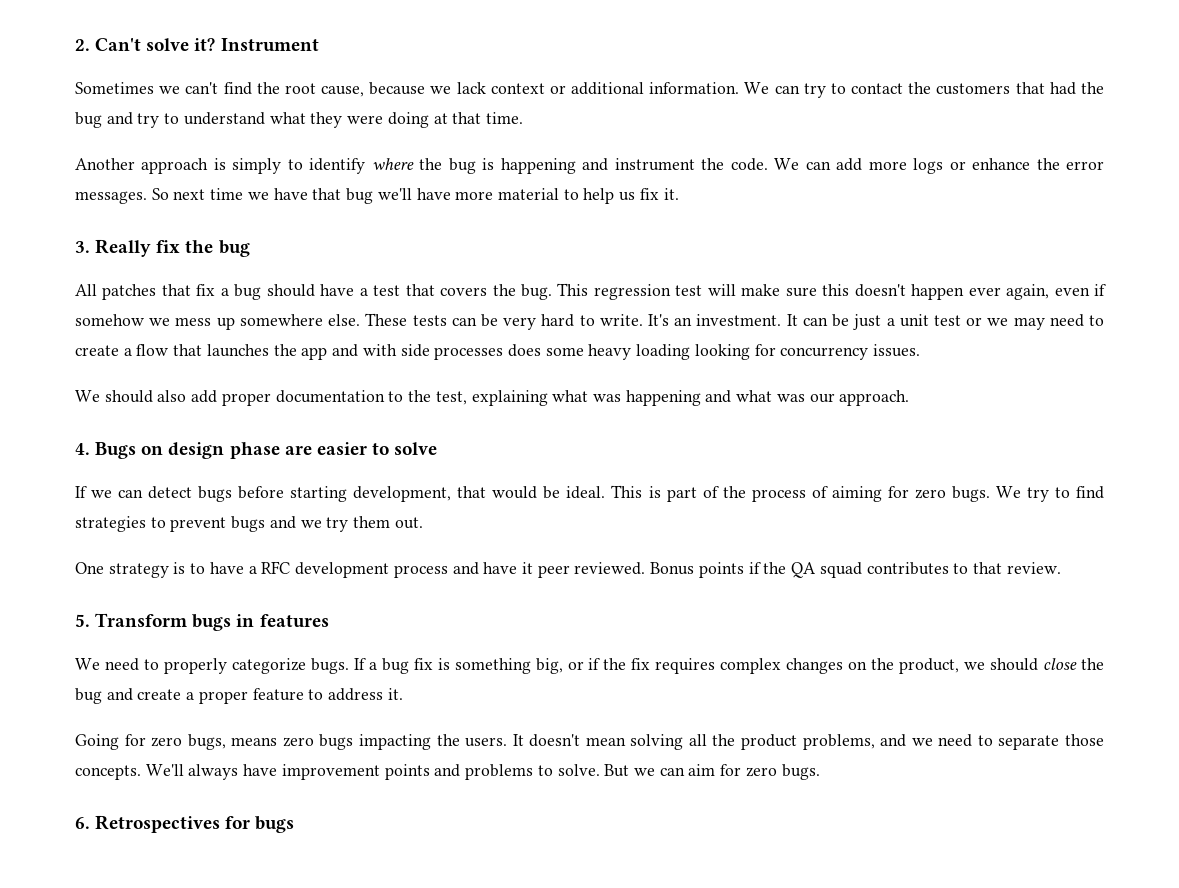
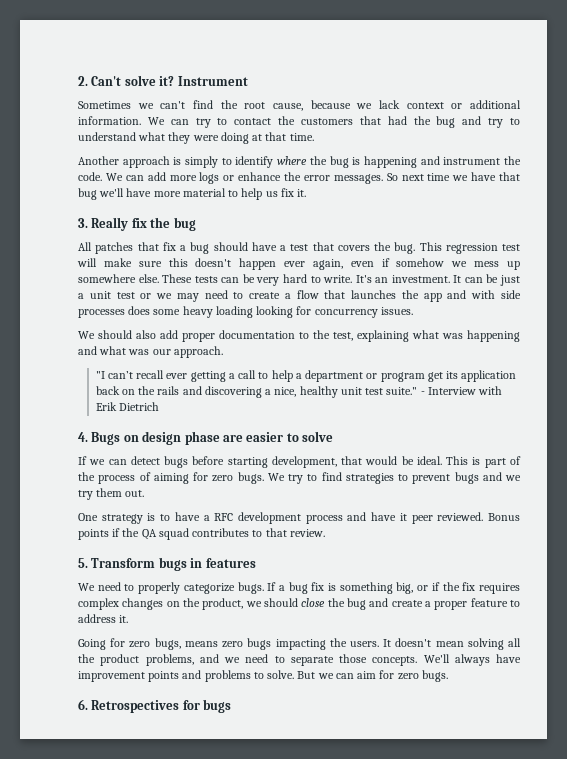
+ "I can’t recall ever getting a call to help a department or program get its application back on the rails and discovering a nice, healthy unit test suite." - Interview with Erik Dietrich

